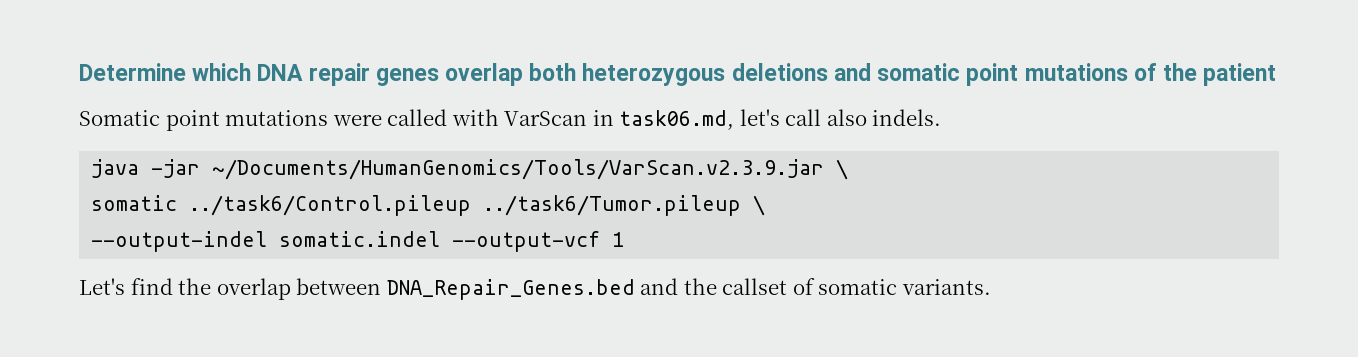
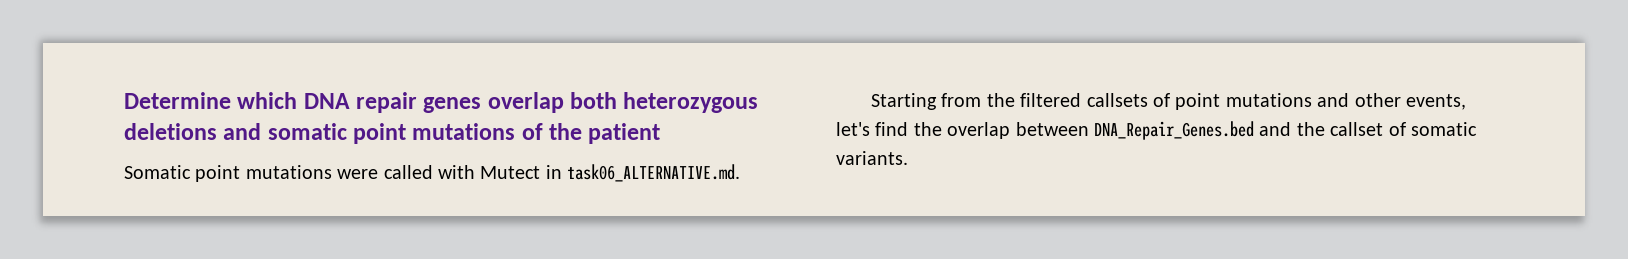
- Somatic point mutations were called with VarScan in task06.md, let's call also indels.
- java -jar ~/Documents/HumanGenomics/Tools/VarScan.v2.3.9.jar \
- somatic ../task6/Control.pileup ../task6/Tumor.pileup \
- --output-indel somatic.indel --output-vcf 1
- Let's find the overlap between DNA_Repair_Genes.bed and the callset of somatic variants.
+ Somatic point mutations were called with Mutect in task06_ALTERNATIVE.md.
+ Starting from the filtered callsets of point mutations and other events, let's find the overlap between DNA_Repair_Genes.bed and the callset of somatic variants.

